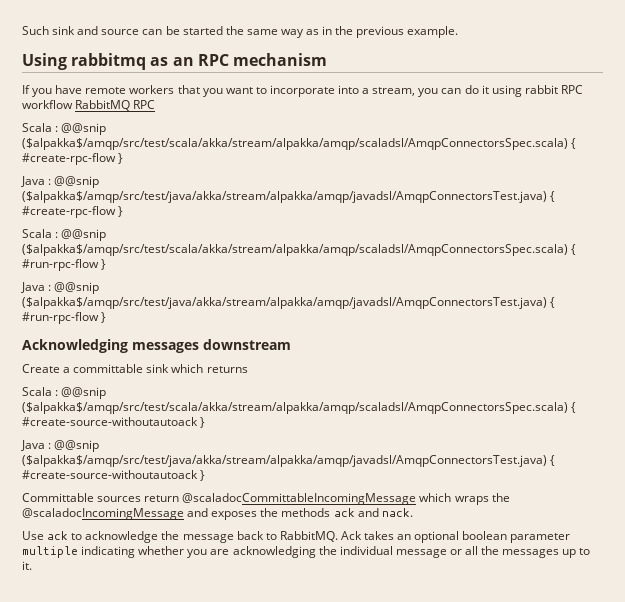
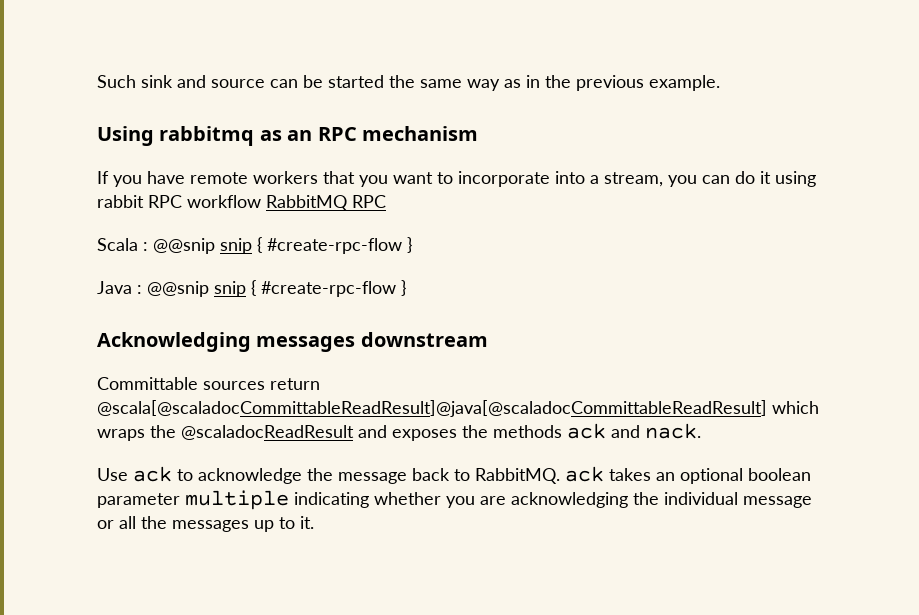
- Scala : @@snip ($alpakka$/amqp/src/test/scala/akka/stream/alpakka/amqp/scaladsl/AmqpConnectorsSpec.scala) { #create-rpc-flow }
+ Scala : @@snip snip { #create-rpc-flow }
- Java : @@snip ($alpakka$/amqp/src/test/java/akka/stream/alpakka/amqp/javadsl/AmqpConnectorsTest.java) { #create-rpc-flow }
- Scala : @@snip ($alpakka$/amqp/src/test/scala/akka/stream/alpakka/amqp/scaladsl/AmqpConnectorsSpec.scala) { #run-rpc-flow }
- Java : @@snip ($alpakka$/amqp/src/test/java/akka/stream/alpakka/amqp/javadsl/AmqpConnectorsTest.java) { #run-rpc-flow }
+ Java : @@snip snip { #create-rpc-flow }
  Acknowledging messages downstream
- Create a committable sink which returns
- Scala : @@snip ($alpakka$/amqp/src/test/scala/akka/stream/alpakka/amqp/scaladsl/AmqpConnectorsSpec.scala) { #create-source-withoutautoack }
- Java : @@snip ($alpakka$/amqp/src/test/java/akka/stream/alpakka/amqp/javadsl/AmqpConnectorsTest.java) { #create-source-withoutautoack }
- Committable sources return @scaladocCommittableIncomingMessage which wraps the @scaladocIncomingMessage and exposes the methods ack and nack.
+ Committable sources return @scala[@scaladocCommittableReadResult]@java[@scaladocCommittableReadResult] which wraps the @scaladocReadResult and exposes the methods ack and nack.
- Use ack to acknowledge the message back to RabbitMQ. Ack takes an optional boolean parameter multiple indicating whether you are acknowledging the individual message or all the messages up to it.
+ Use ack to acknowledge the message back to RabbitMQ. ack takes an optional boolean parameter multiple indicating whether you are acknowledging the individual message or all the messages up to it.

